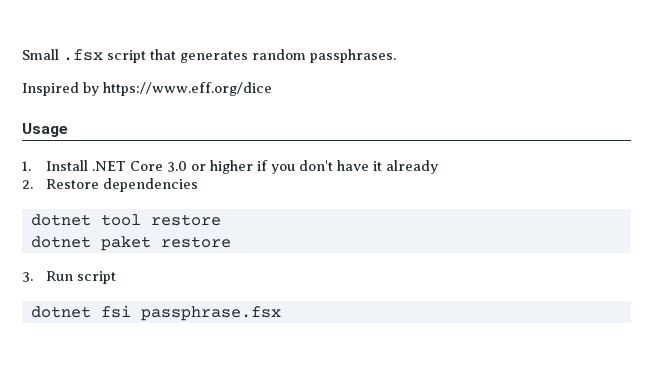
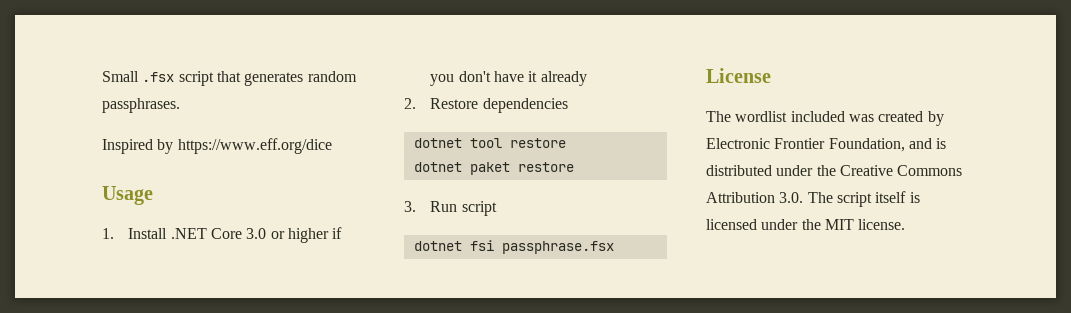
+ License
+ The wordlist included was created by Electronic Frontier Foundation, and is distributed under the Creative Commons Attribution 3.0. The script itself is licensed under the MIT license.

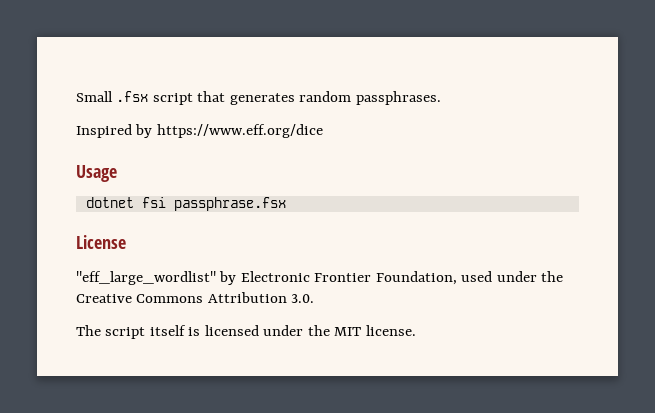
- 1. Install .NET Core 3.0 or higher if you don't have it already
- 2. Restore dependencies
- dotnet tool restore
- dotnet paket restore
- 3. Run script
- The wordlist included was created by Electronic Frontier Foundation, and is distributed under the Creative Commons Attribution 3.0. The script itself is licensed under the MIT license.
+ "eff_large_wordlist" by Electronic Frontier Foundation, used under the Creative Commons Attribution 3.0.
+ The script itself is licensed under the MIT license.

